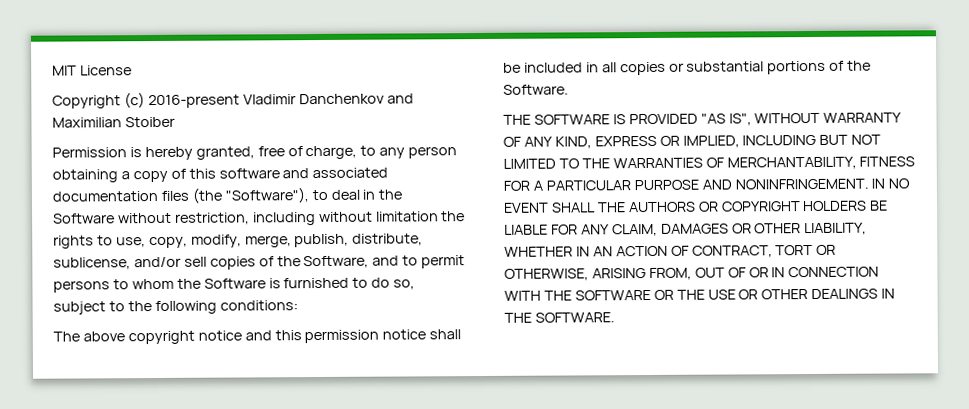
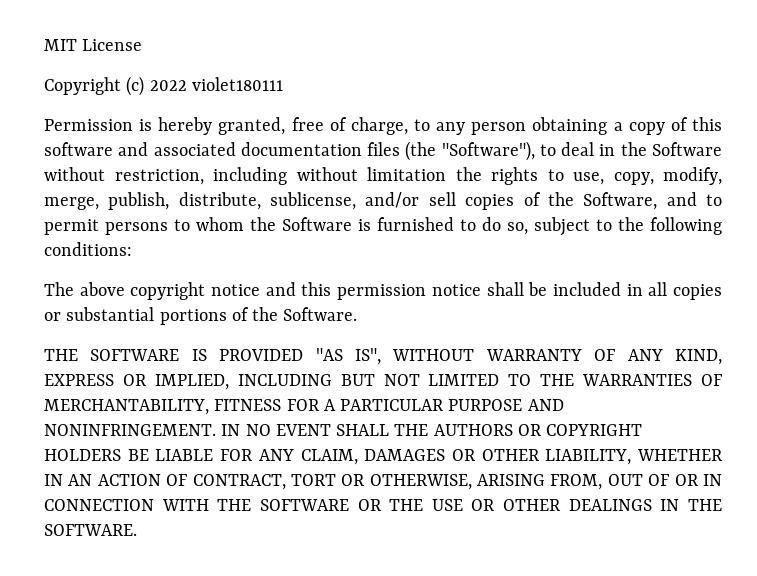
- Copyright (c) 2016-present Vladimir Danchenkov and Maximilian Stoiber
+ Copyright (c) 2022 violet180111

